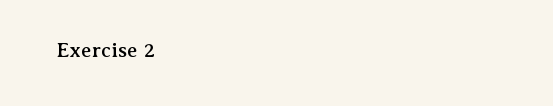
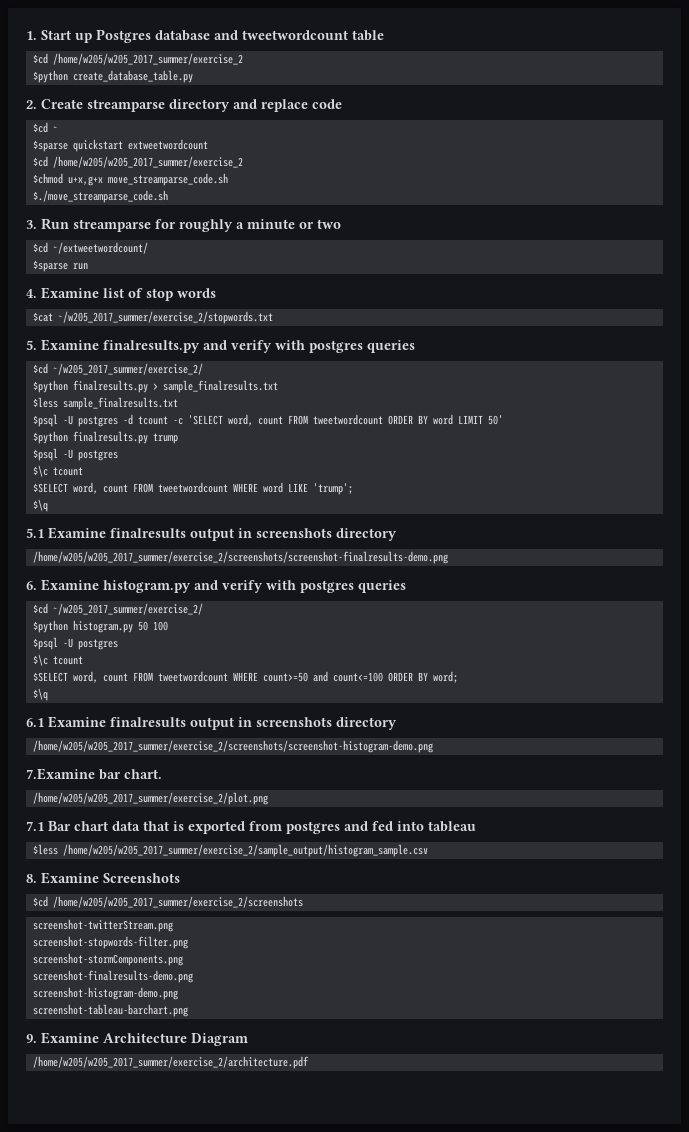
- Exercise 2
+ 1. Start up Postgres database and tweetwordcount table
+ $cd /home/w205/w205_2017_summer/exercise_2
+ $python create_database_table.py
+ 2. Create streamparse directory and replace code
+ $cd ~
+ $sparse quickstart extweetwordcount
+ $cd /home/w205/w205_2017_summer/exercise_2
+ $chmod u+x,g+x move_streamparse_code.sh
+ $./move_streamparse_code.sh
+ 3. Run streamparse for roughly a minute or two
+ $cd ~/extweetwordcount/
+ $sparse run
+ 4. Examine list of stop words
+ $cat ~/w205_2017_summer/exercise_2/stopwords.txt
+ 5. Examine finalresults.py and verify with postgres queries
+ $cd ~/w205_2017_summer/exercise_2/
+ $python finalresults.py > sample_finalresults.txt
+ $less sample_finalresults.txt
+ $psql -U postgres -d tcount -c 'SELECT word, count FROM tweetwordcount ORDER BY word LIMIT 50'
+ $python finalresults.py trump
+ $psql -U postgres
+ $\c tcount
+ $SELECT word, count FROM tweetwordcount WHERE word LIKE 'trump';
+ $\q
+ 5.1 Examine finalresults output in screenshots directory
+ /home/w205/w205_2017_summer/exercise_2/screenshots/screenshot-finalresults-demo.png
+ 6. Examine histogram.py and verify with postgres queries
+ $cd ~/w205_2017_summer/exercise_2/
+ $python histogram.py 50 100
+ $psql -U postgres
+ $\c tcount
+ $SELECT word, count FROM tweetwordcount WHERE count>=50 and count<=100 ORDER BY word;
+ $\q
+ 6.1 Examine finalresults output in screenshots directory
+ /home/w205/w205_2017_summer/exercise_2/screenshots/screenshot-histogram-demo.png
+ 7.Examine bar chart.
+ /home/w205/w205_2017_summer/exercise_2/plot.png
+ 7.1 Bar chart data that is exported from postgres and fed into tableau
+ $less /home/w205/w205_2017_summer/exercise_2/sample_output/histogram_sample.csv
+ 8. Examine Screenshots
+ $cd /home/w205/w205_2017_summer/exercise_2/screenshots
+ screenshot-twitterStream.png
+ screenshot-stopwords-filter.png
+ screenshot-stormComponents.png
+ screenshot-finalresults-demo.png
+ screenshot-histogram-demo.png
+ screenshot-tableau-barchart.png
+ 9. Examine Architecture Diagram
+ /home/w205/w205_2017_summer/exercise_2/architecture.pdf

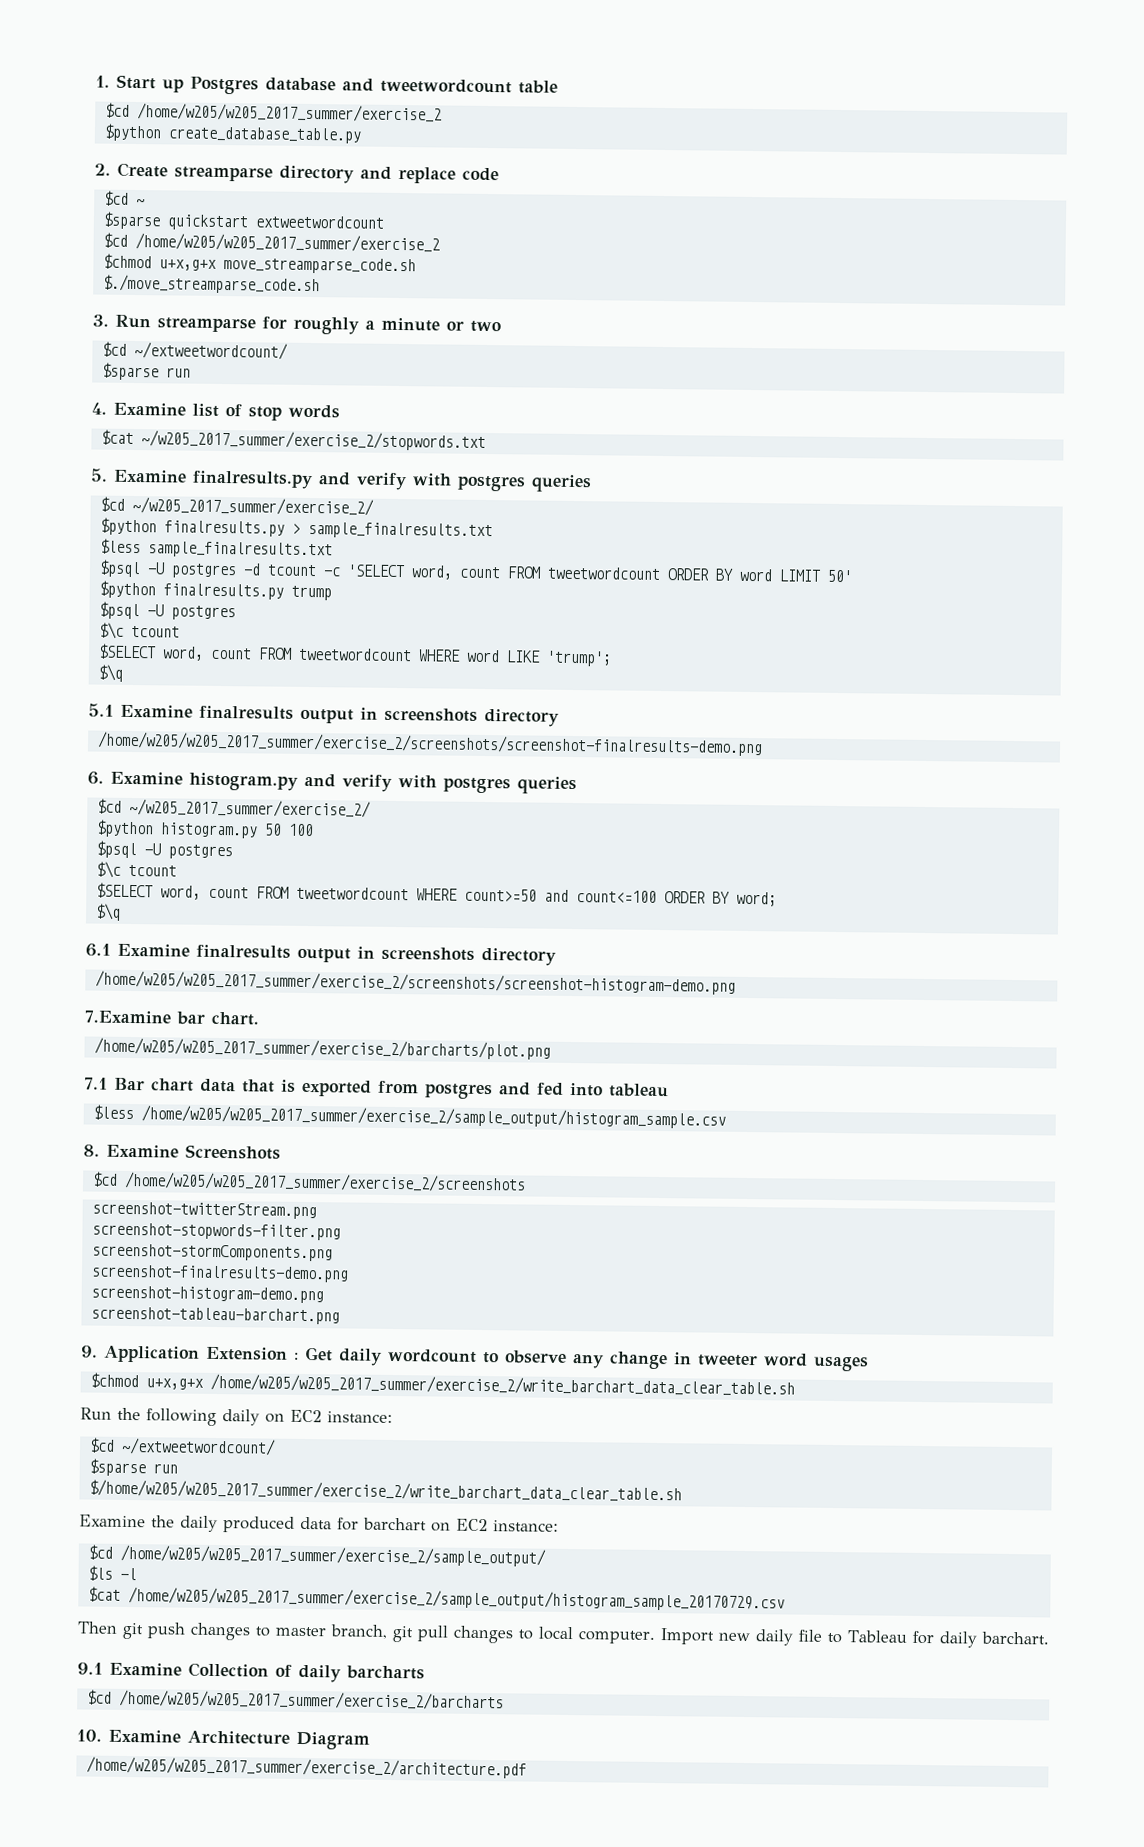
- /home/w205/w205_2017_summer/exercise_2/plot.png
+ /home/w205/w205_2017_summer/exercise_2/barcharts/plot.png
- 9. Examine Architecture Diagram
+ 9. Application Extension : Get daily wordcount to observe any change in tweeter word usages
+ $chmod u+x,g+x /home/w205/w205_2017_summer/exercise_2/write_barchart_data_clear_table.sh
+ Run the following daily on EC2 instance:
+ $cd ~/extweetwordcount/
+ $sparse run
+ $/home/w205/w205_2017_summer/exercise_2/write_barchart_data_clear_table.sh
+ Examine the daily produced data for barchart on EC2 instance:
+ $cd /home/w205/w205_2017_summer/exercise_2/sample_output/
+ $ls -l
+ $cat /home/w205/w205_2017_summer/exercise_2/sample_output/histogram_sample_20170729.csv
+ Then git push changes to master branch, git pull changes to local computer. Import new daily file to Tableau for daily barchart.
+ 9.1 Examine Collection of daily barcharts
+ $cd /home/w205/w205_2017_summer/exercise_2/barcharts
+ 10. Examine Architecture Diagram

